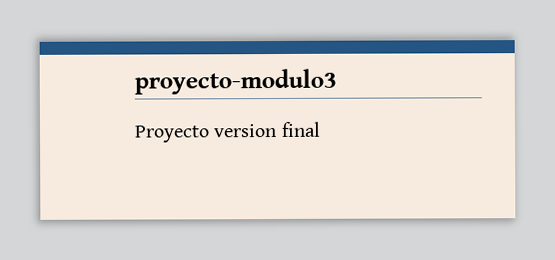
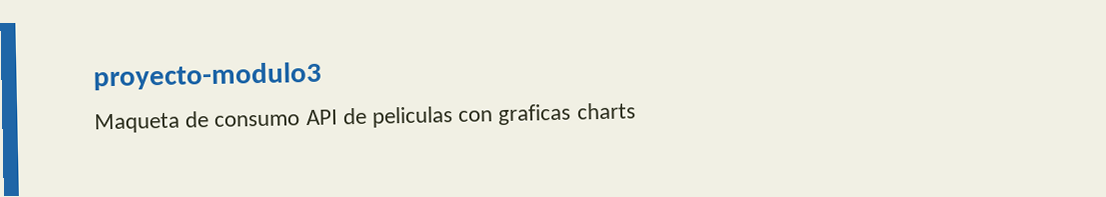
- Proyecto version final
+ Maqueta de consumo API de peliculas con graficas charts

